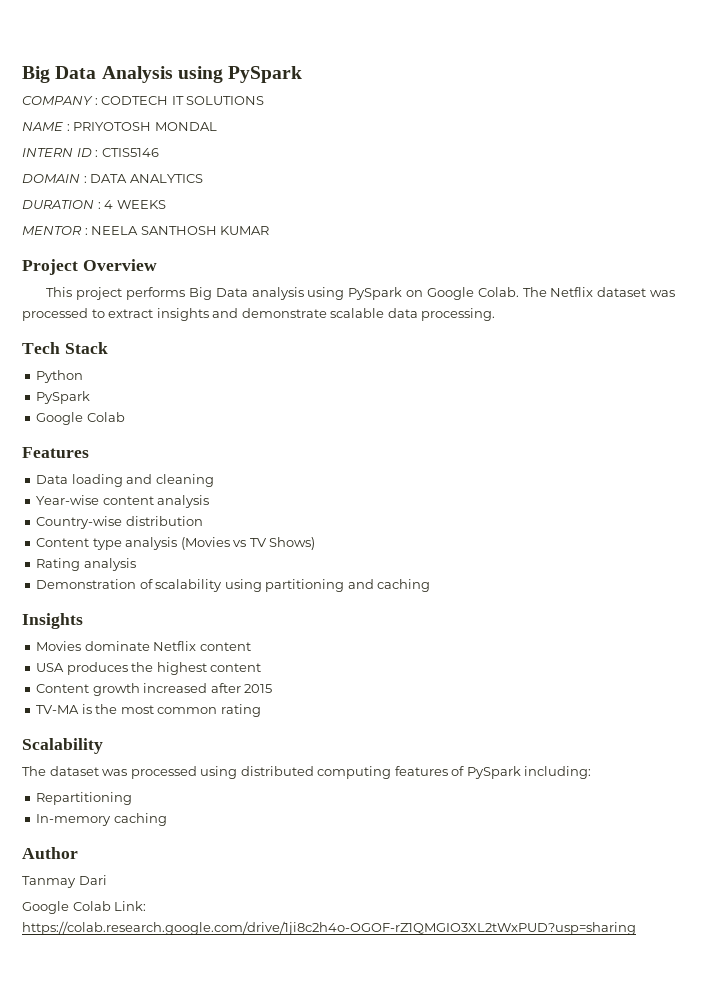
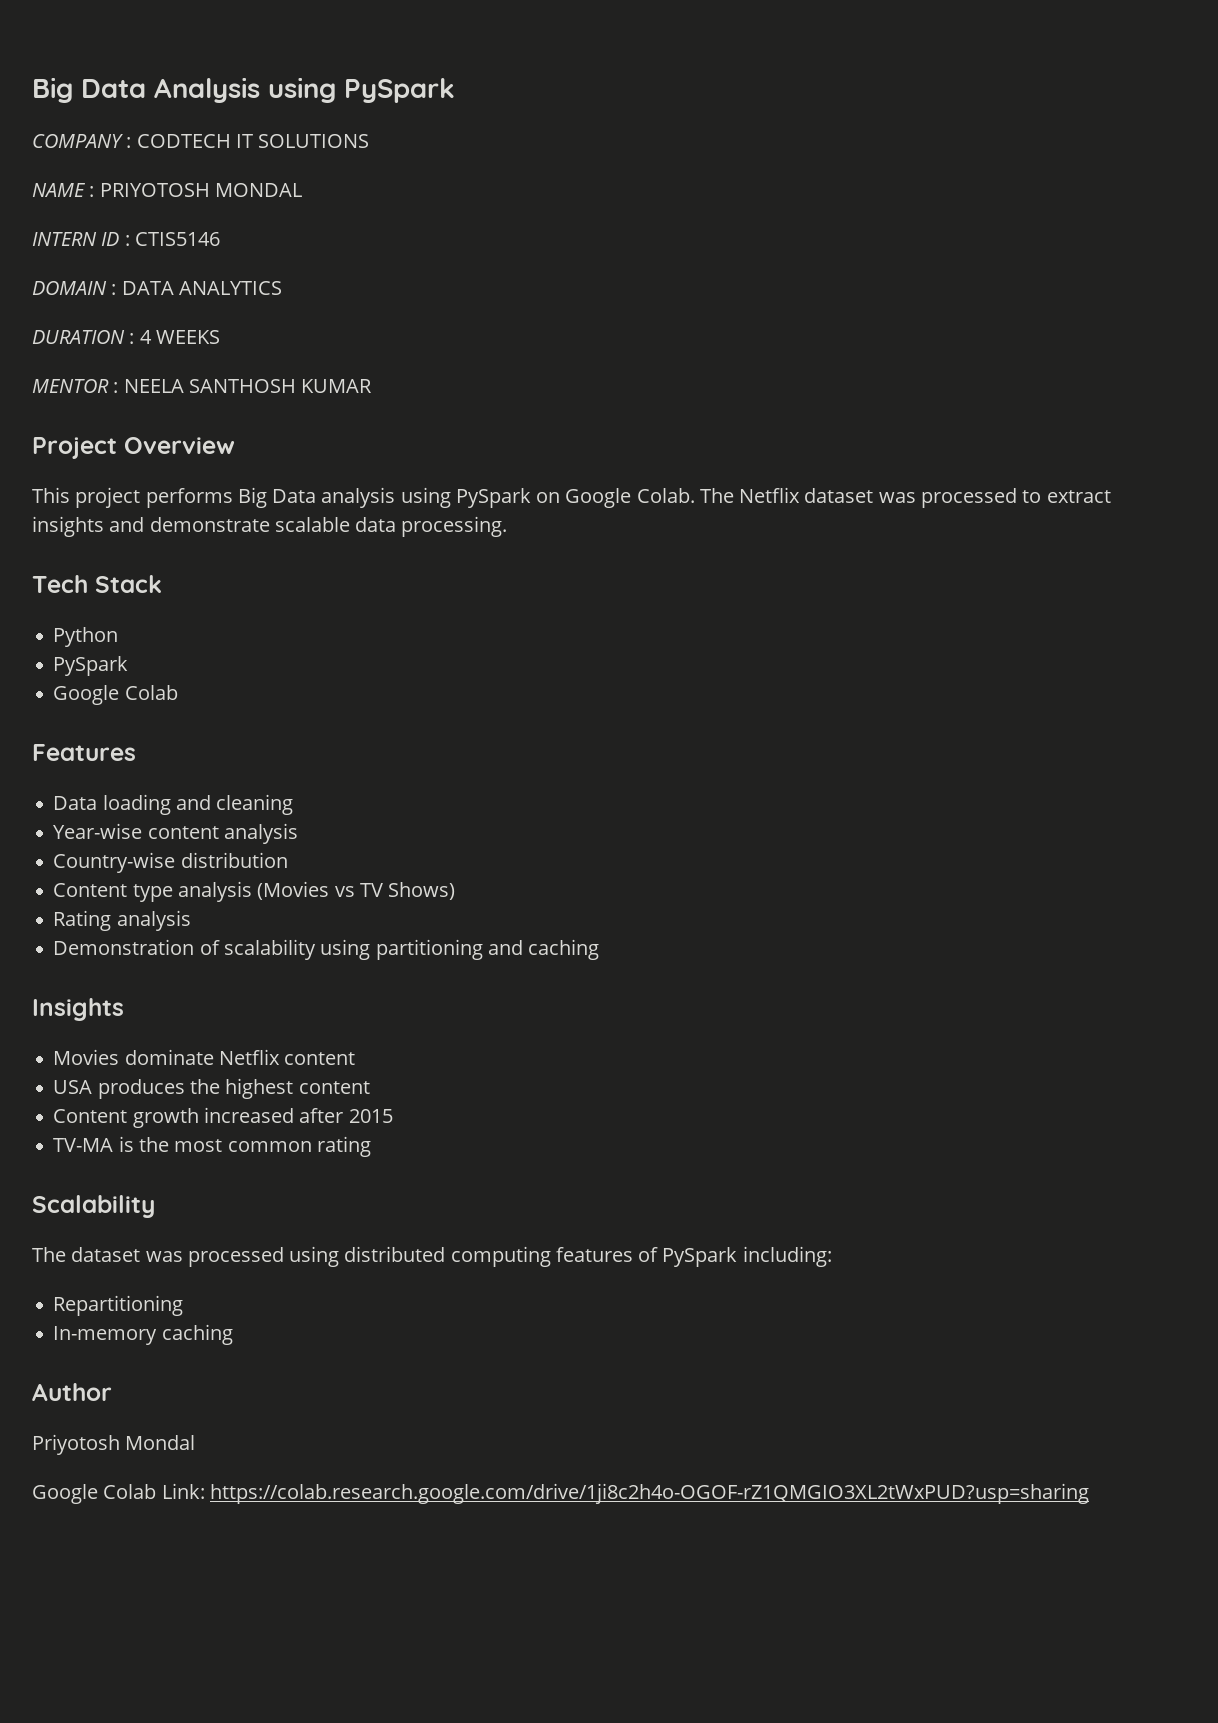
- Tanmay Dari
+ Priyotosh Mondal

